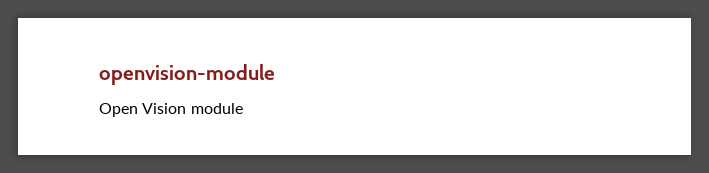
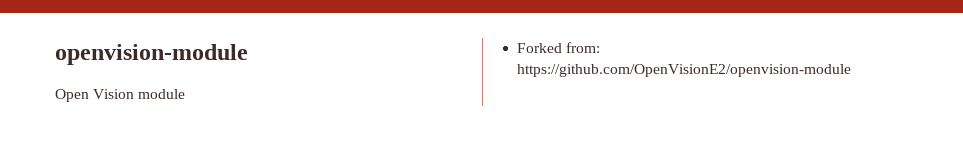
+ Forked from: https://github.com/OpenVisionE2/openvision-module

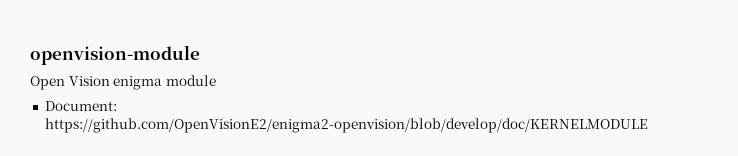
- Open Vision module
+ Open Vision enigma module
- Forked from: https://github.com/OpenVisionE2/openvision-module
+ Document: https://github.com/OpenVisionE2/enigma2-openvision/blob/develop/doc/KERNELMODULE

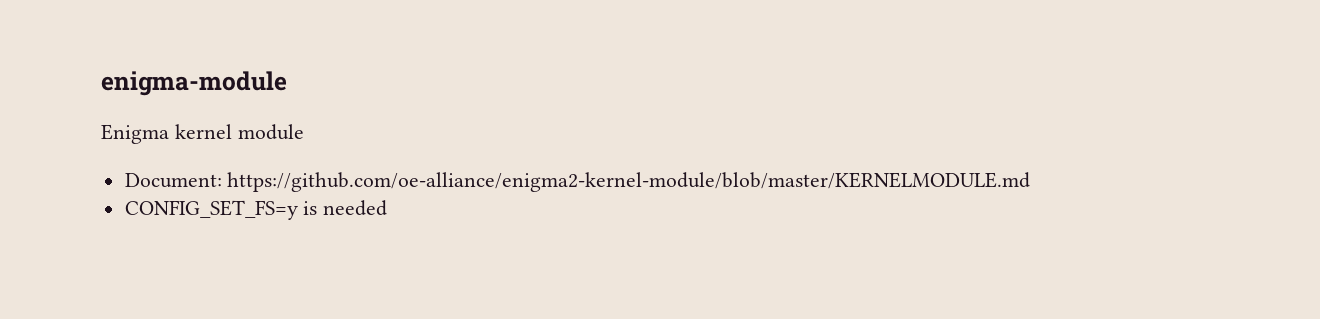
- openvision-module
- Open Vision enigma module
- Document: https://github.com/OpenVisionE2/enigma2-openvision/blob/develop/doc/KERNELMODULE
+ enigma-module
+ Enigma kernel module
+ Document: https://github.com/oe-alliance/enigma2-kernel-module/blob/master/KERNELMODULE.md
+ CONFIG_SET_FS=y is needed

